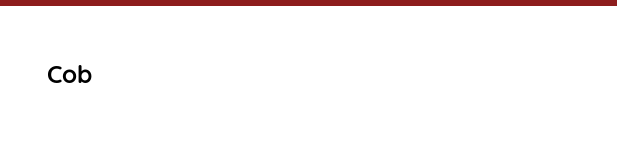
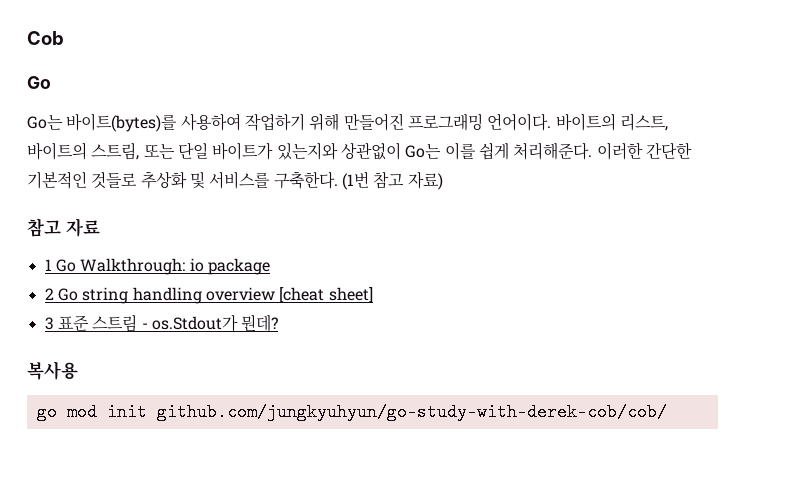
  Cob
+ Go
+ Go는 바이트(bytes)를 사용하여 작업하기 위해 만들어진 프로그래밍 언어이다. 바이트의 리스트, 바이트의 스트림, 또는 단일 바이트가 있는지와 상관없이 Go는 이를 쉽게 처리해준다. 이러한 간단한 기본적인 것들로 추상화 및 서비스를 구축한다. (1번 참고 자료)
+ 참고 자료
+ 1 Go Walkthrough: io package
+ 2 Go string handling overview [cheat sheet]
+ 3 표준 스트림 - os.Stdout가 뭔데?
+ 복사용
+ go mod init github.com/jungkyuhyun/go-study-with-derek-cob/cob/

